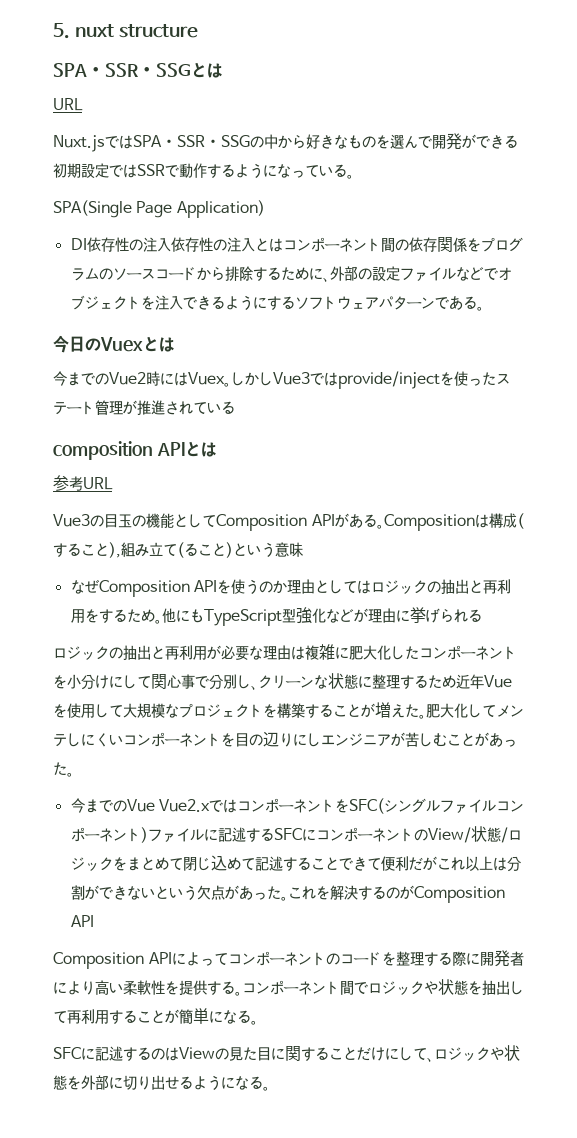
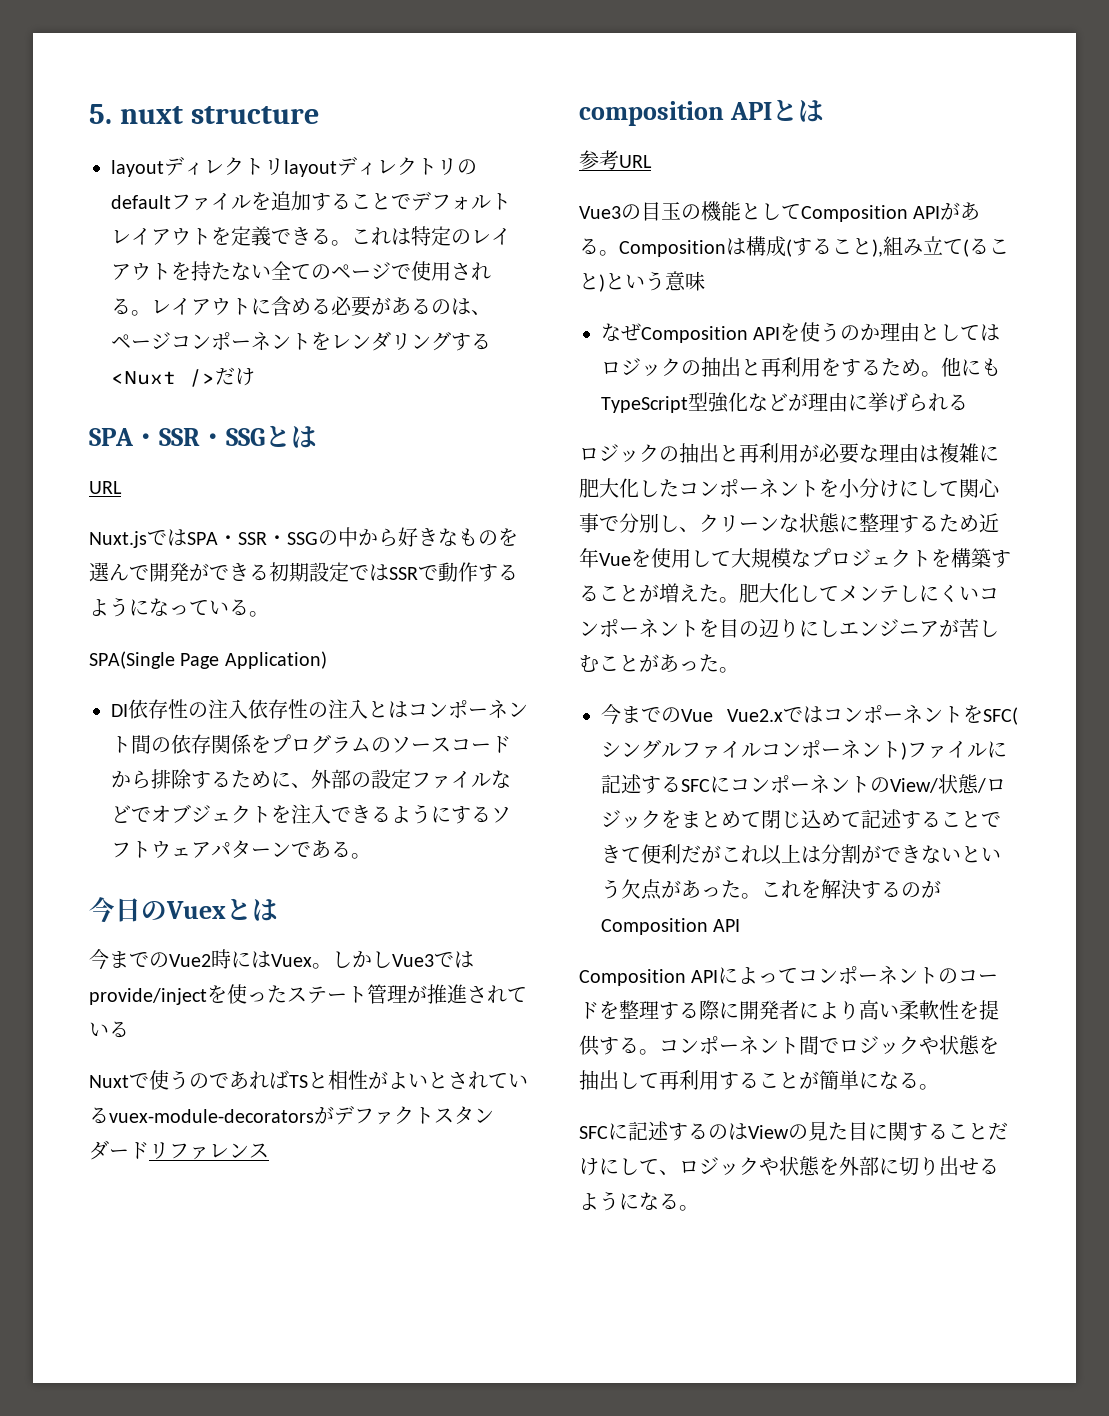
+ layoutディレクトリlayoutディレクトリのdefaultファイルを追加することでデフォルトレイアウトを定義できる。これは特定のレイアウトを持たない全てのページで使用される。レイアウトに含める必要があるのは、ページコンポーネントをレンダリングする<Nuxt />だけ
+ Nuxtで使うのであればTSと相性がよいとされているvuex-module-decoratorsがデファクトスタンダードリファレンス

